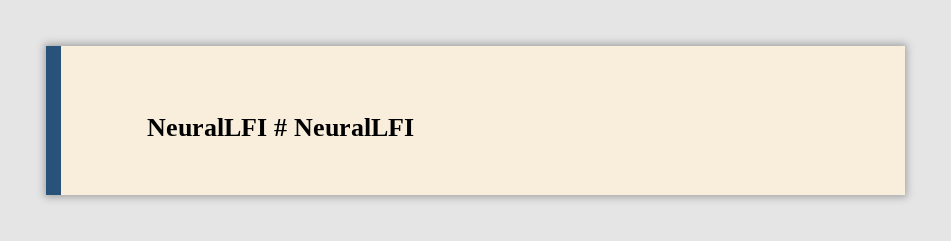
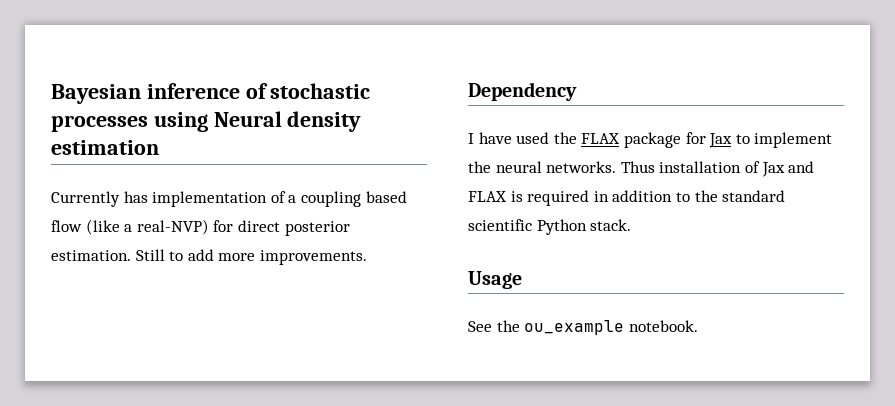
- NeuralLFI # NeuralLFI
+ Bayesian inference of stochastic processes using Neural density estimation
+ Currently has implementation of a coupling based flow (like a real-NVP) for direct posterior estimation. Still to add more improvements.
+ Dependency
+ I have used the FLAX package for Jax to implement the neural networks. Thus installation of Jax and FLAX is required in addition to the standard scientific Python stack.
+ Usage
+ See the ou_example notebook.

